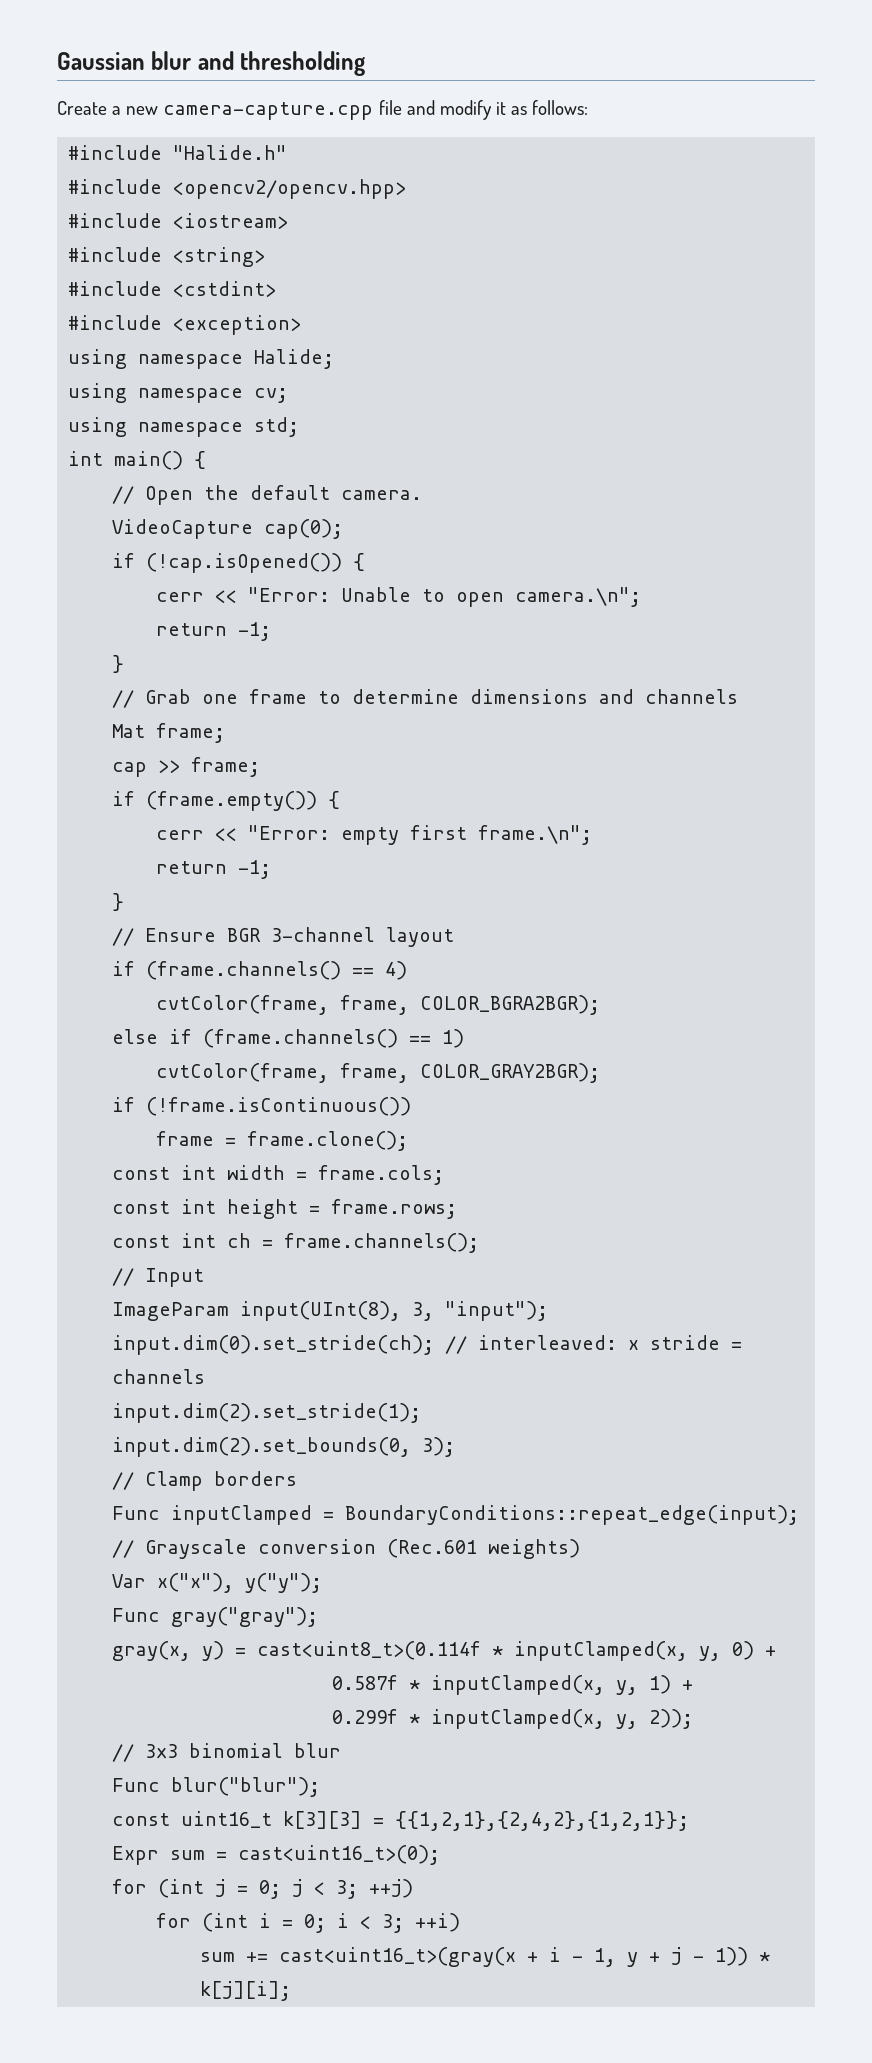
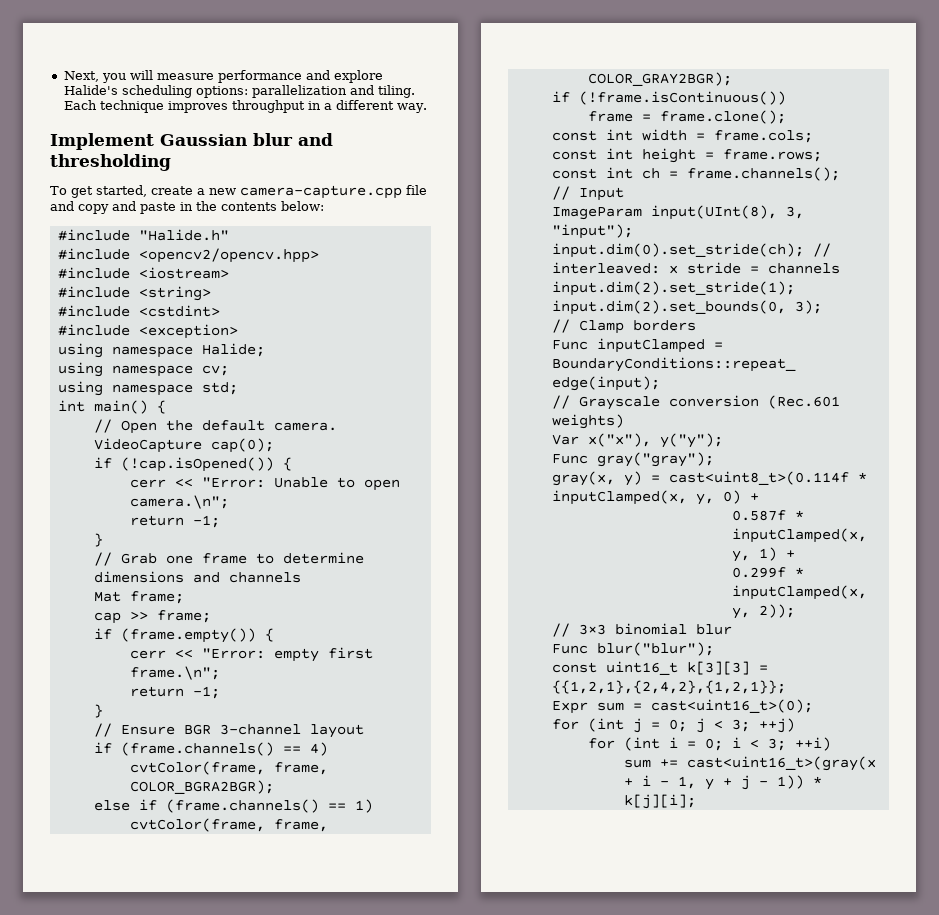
- Gaussian blur and thresholding
+ Next, you will measure performance and explore Halide's scheduling options: parallelization and tiling. Each technique improves throughput in a different way.
+ Implement Gaussian blur and thresholding
- Create a new camera-capture.cpp file and modify it as follows:
+ To get started, create a new camera-capture.cpp file and copy and paste in the contents below:

